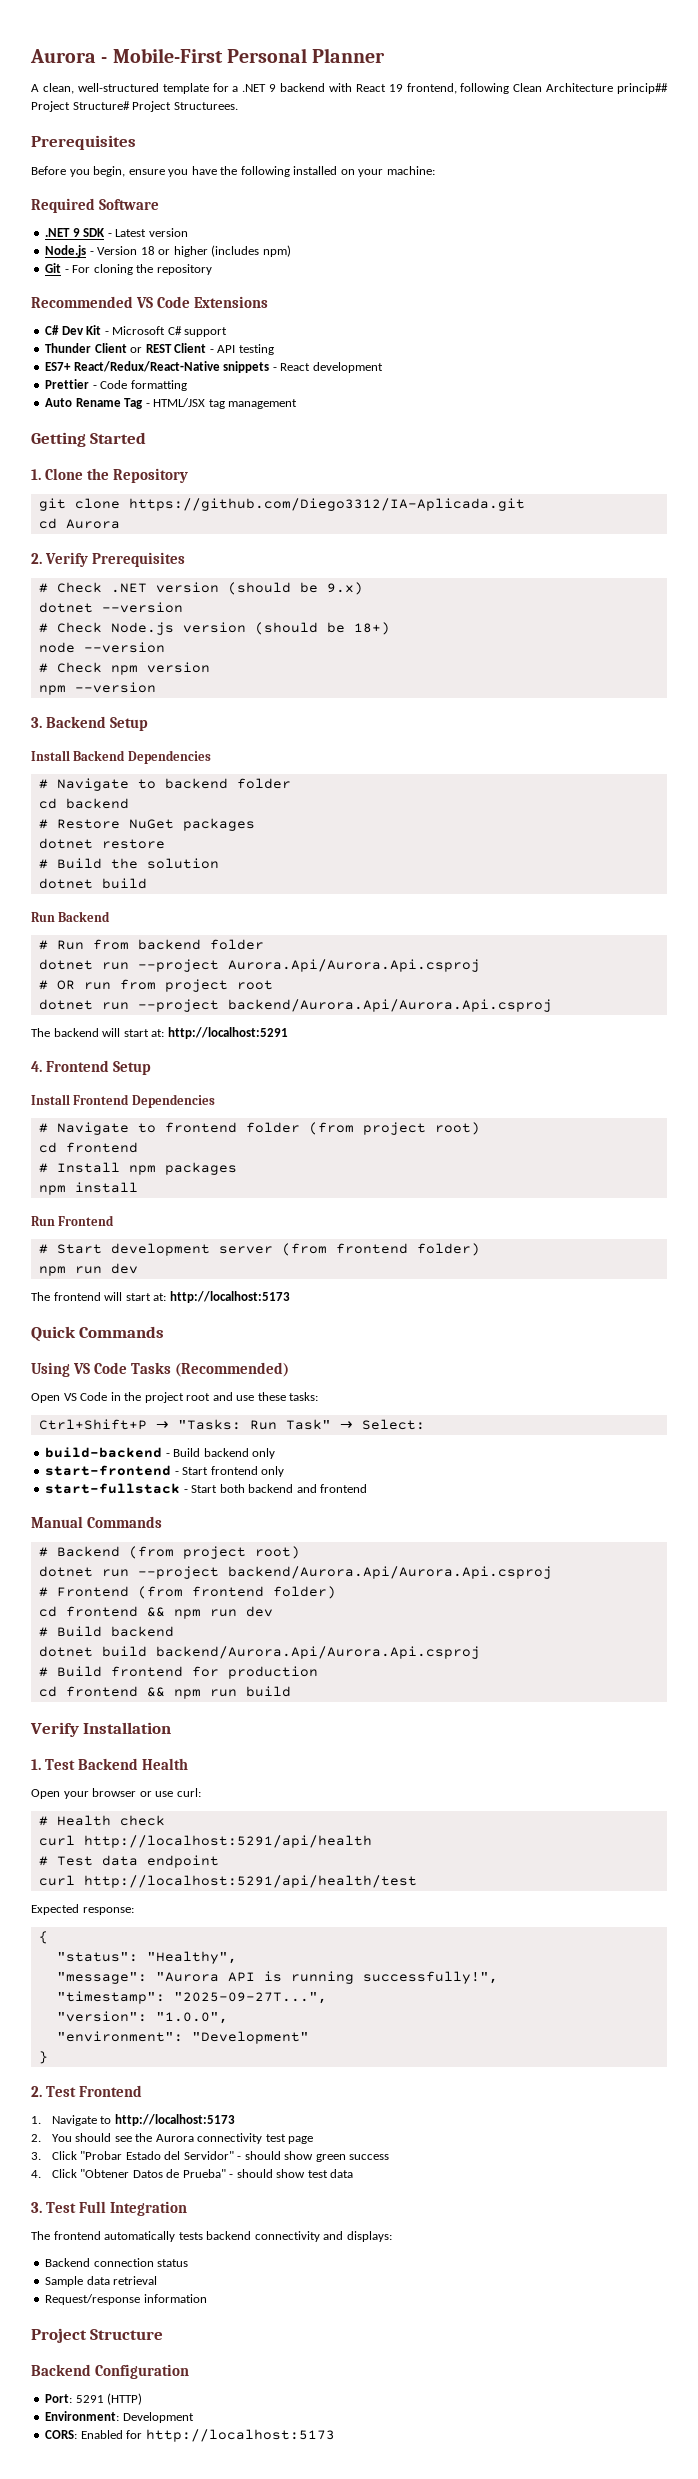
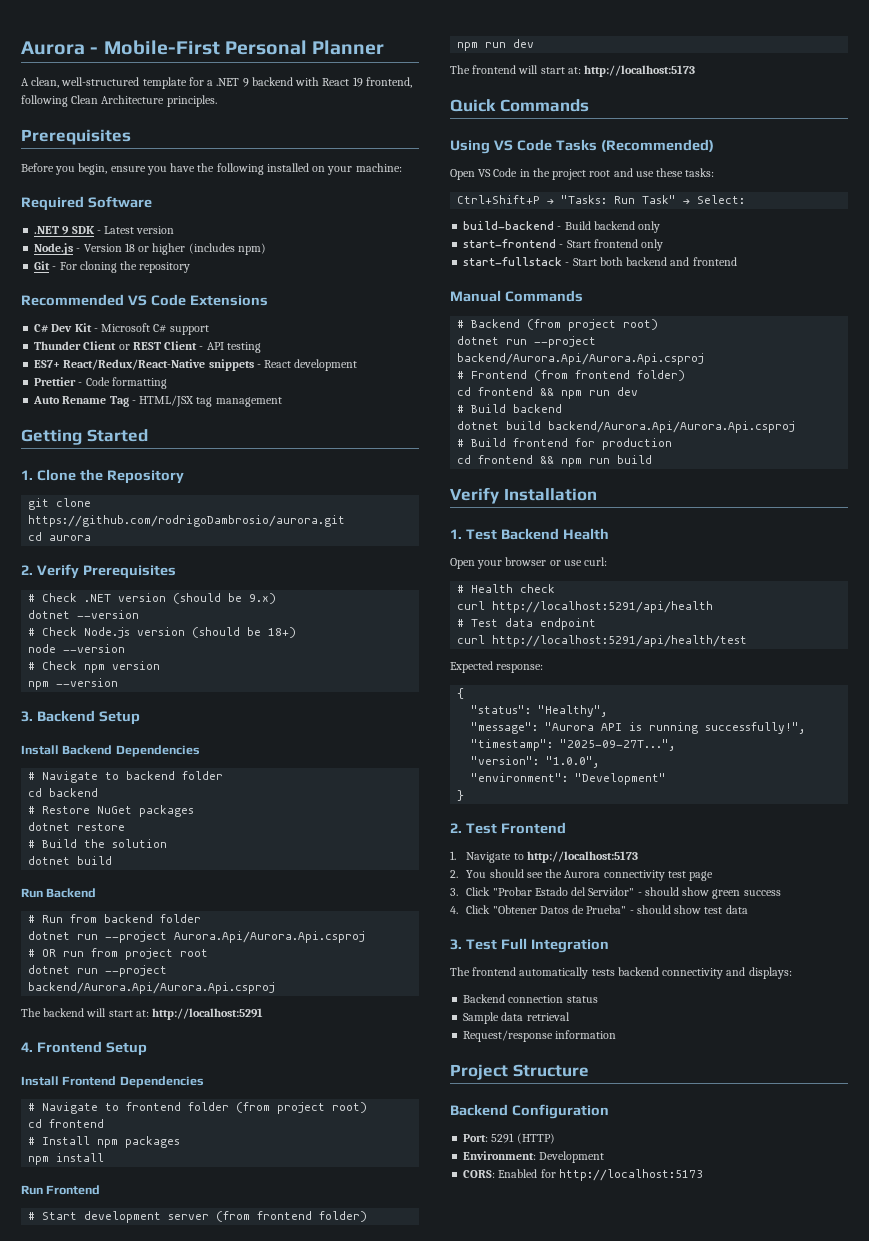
- A clean, well-structured template for a .NET 9 backend with React 19 frontend, following Clean Architecture princip## Project Structure# Project Structurees.
+ A clean, well-structured template for a .NET 9 backend with React 19 frontend, following Clean Architecture principles.
- git clone https://github.com/Diego3312/IA-Aplicada.git
- cd Aurora
+ git clone https://github.com/rodrigoDambrosio/aurora.git
+ cd aurora

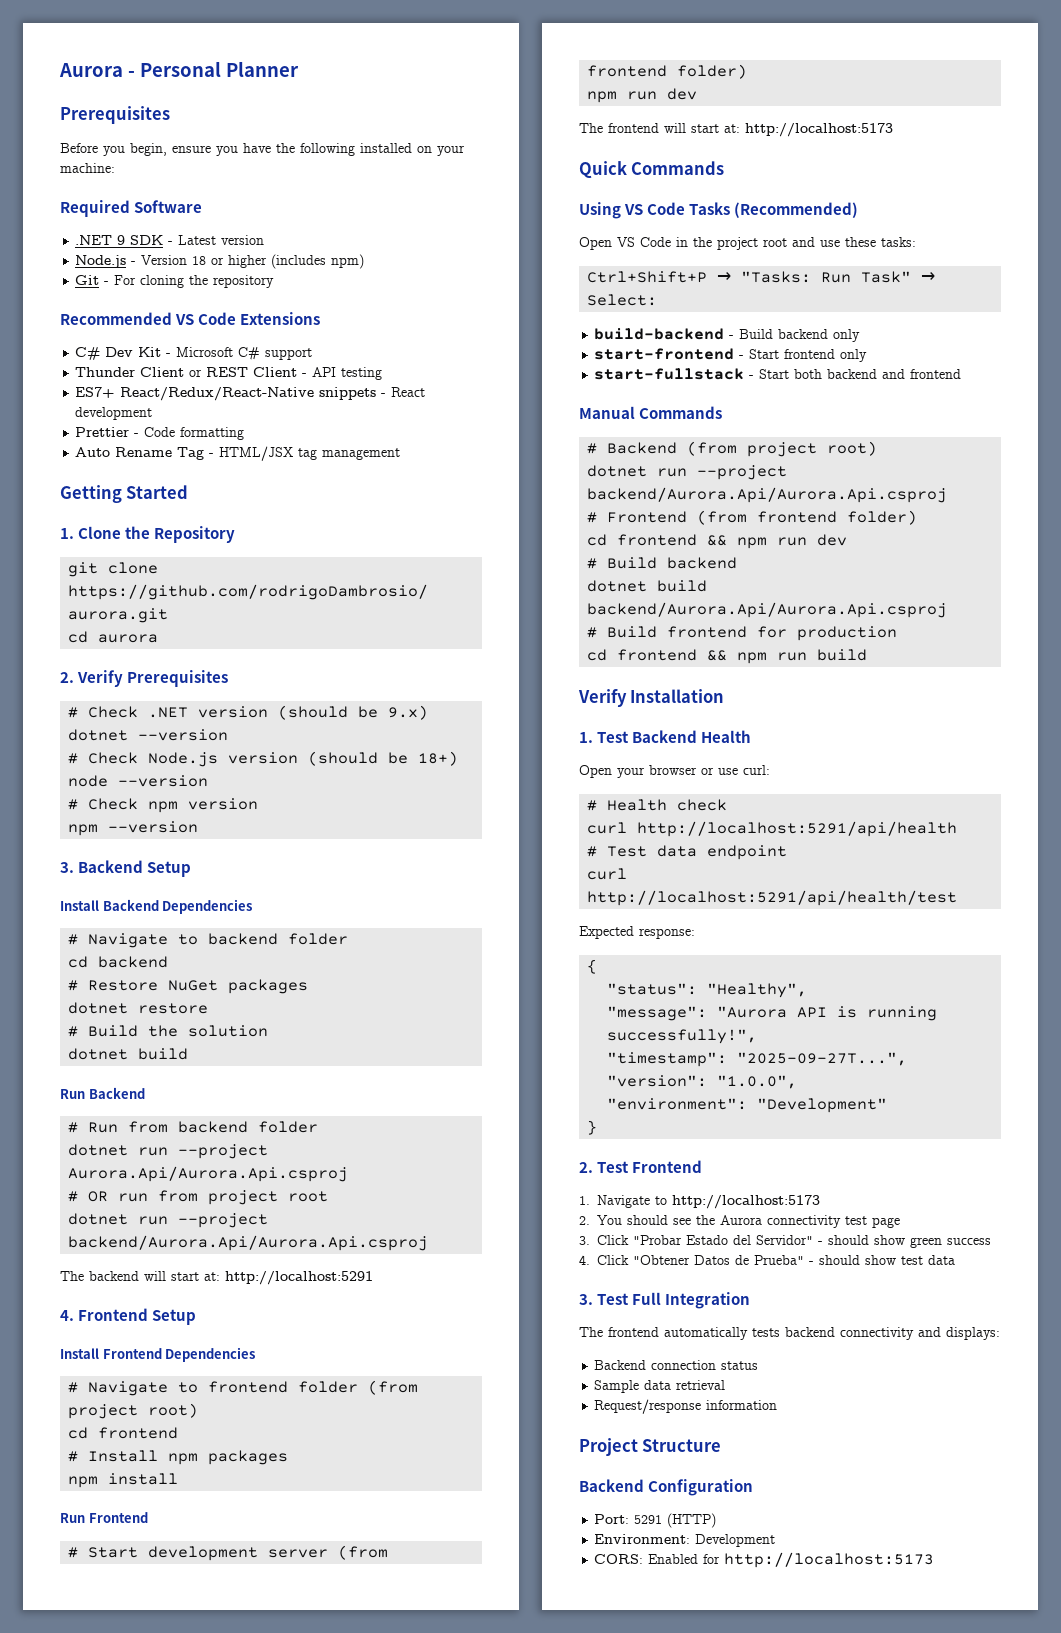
- Aurora - Mobile-First Personal Planner
+ Aurora - Personal Planner
- A clean, well-structured template for a .NET 9 backend with React 19 frontend, following Clean Architecture principles.

